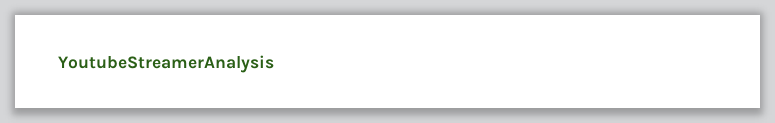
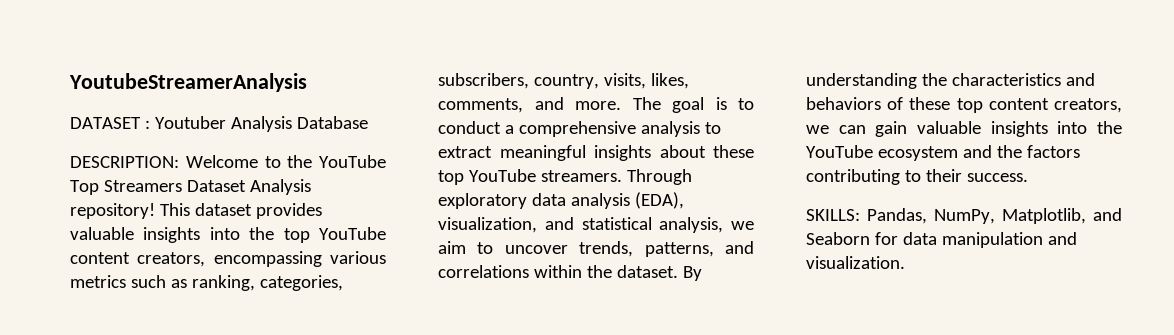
+ DATASET : Youtuber Analysis Database
+ DESCRIPTION: Welcome to the YouTube Top Streamers Dataset Analysis repository! This dataset provides valuable insights into the top YouTube content creators, encompassing various metrics such as ranking, categories, subscribers, country, visits, likes, comments, and more. The goal is to conduct a comprehensive analysis to extract meaningful insights about these top YouTube streamers. Through exploratory data analysis (EDA), visualization, and statistical analysis, we aim to uncover trends, patterns, and correlations within the dataset. By understanding the characteristics and behaviors of these top content creators, we can gain valuable insights into the YouTube ecosystem and the factors contributing to their success.
+ SKILLS: Pandas, NumPy, Matplotlib, and Seaborn for data manipulation and visualization.

